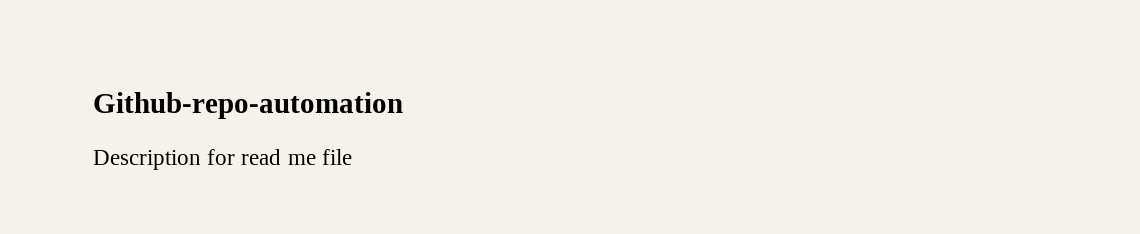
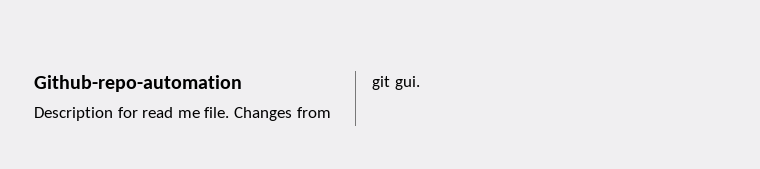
- Description for read me file
+ Description for read me file. Changes from git gui.

